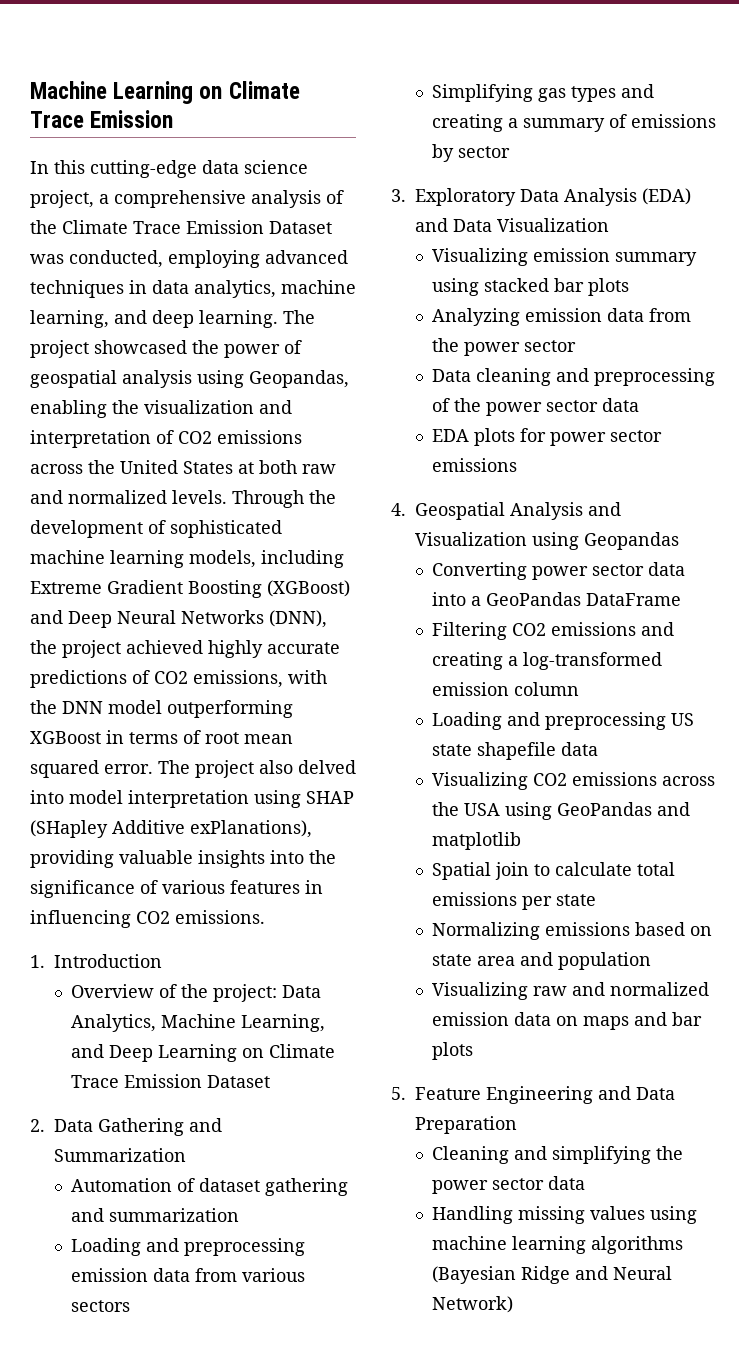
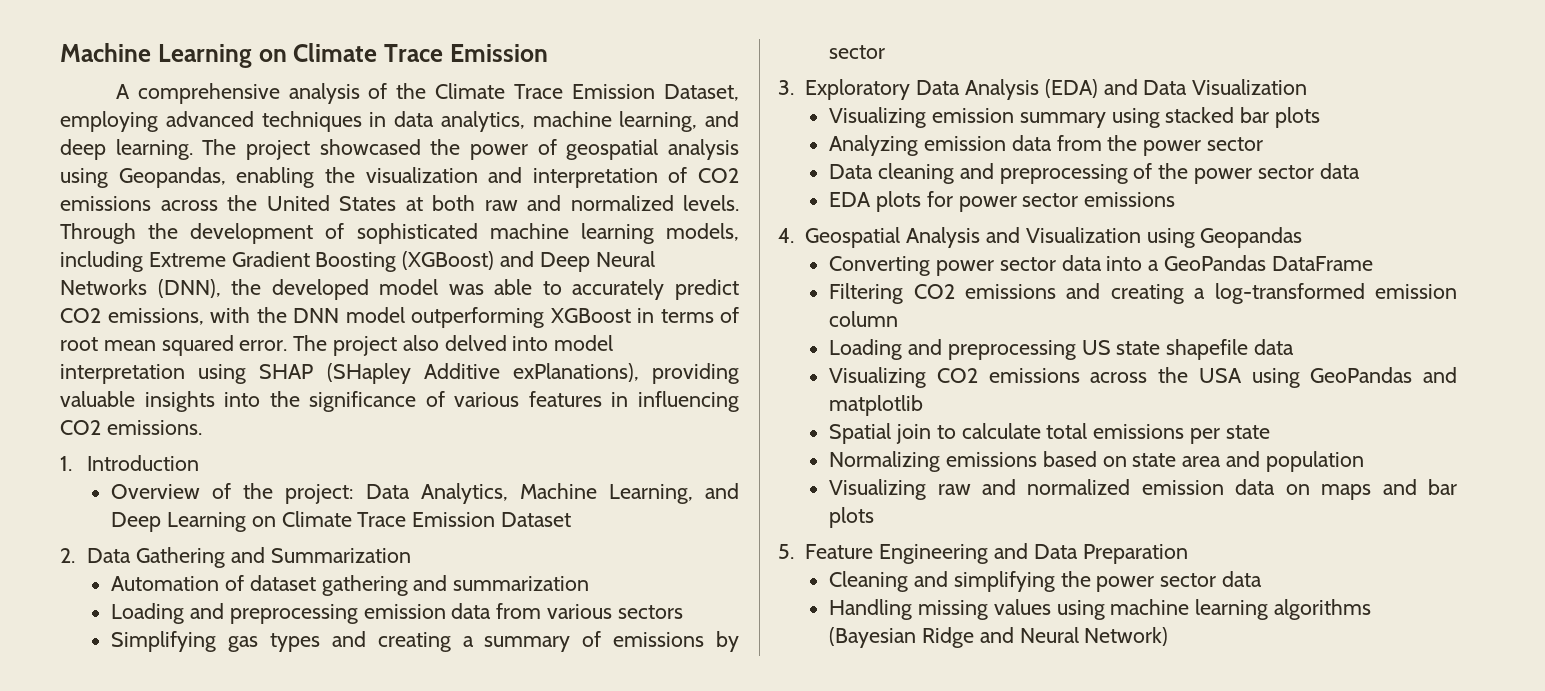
- In this cutting-edge data science project, a comprehensive analysis of the Climate Trace Emission Dataset was conducted, employing advanced techniques in data analytics, machine learning, and deep learning.
+ A comprehensive analysis of the Climate Trace Emission Dataset, employing advanced techniques in data analytics, machine learning, and deep learning.
- Through the development of sophisticated machine learning models, including Extreme Gradient Boosting (XGBoost) and Deep Neural Networks (DNN), the project achieved highly accurate predictions of CO2 emissions, with the DNN model outperforming XGBoost in terms of root mean squared error.
+ Through the development of sophisticated machine learning models, including Extreme Gradient Boosting (XGBoost) and Deep Neural Networks (DNN), the developed model was able to accurately predict CO2 emissions, with the DNN model outperforming XGBoost in terms of root mean squared error.

